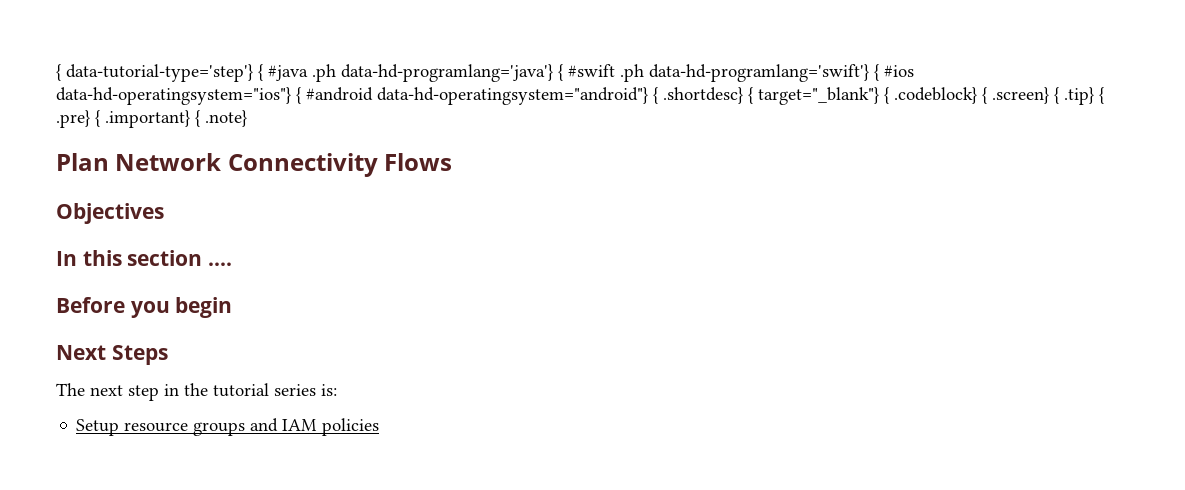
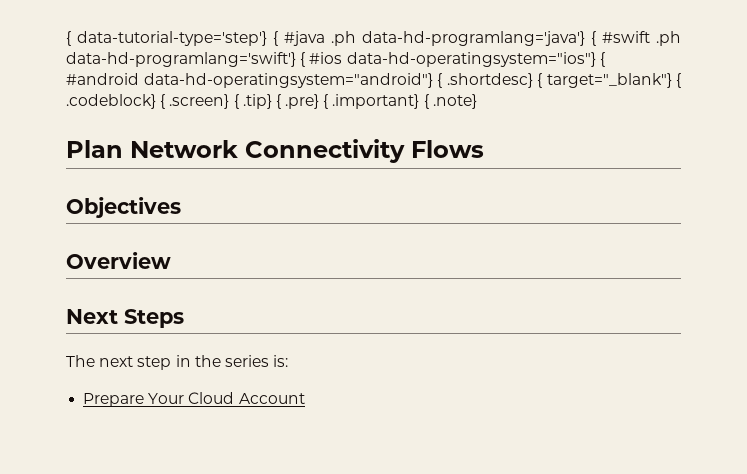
- In this section ....
- Before you begin
+ Overview
- The next step in the tutorial series is:
+ The next step in the series is:
- Setup resource groups and IAM policies
+ Prepare Your Cloud Account

